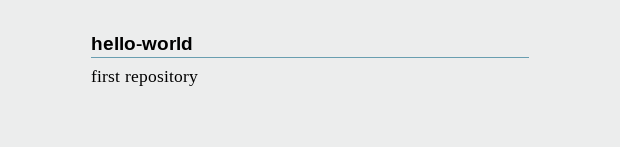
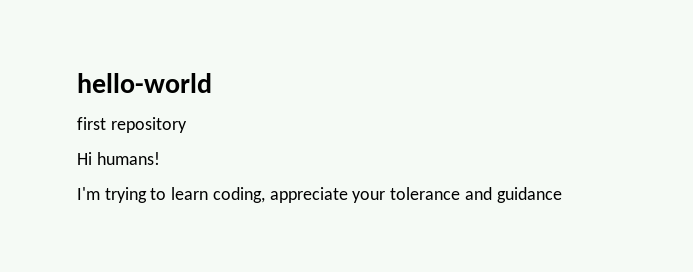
+ Hi humans!
+ I'm trying to learn coding, appreciate your tolerance and guidance

